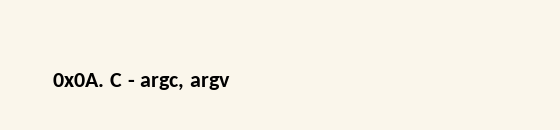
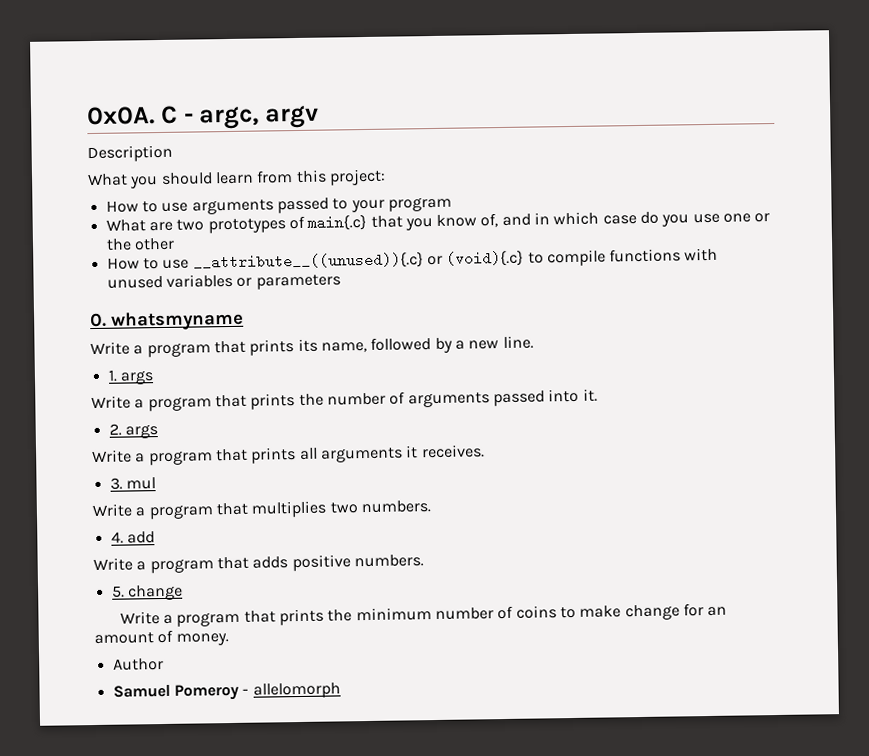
+ Description
+ What you should learn from this project:
+ How to use arguments passed to your program
+ What are two prototypes of main{.c} that you know of, and in which case do you use one or the other
+ How to use __attribute__((unused)){.c} or (void){.c} to compile functions with unused variables or parameters
+ 0. whatsmyname
+ Write a program that prints its name, followed by a new line.
+ 1. args
+ Write a program that prints the number of arguments passed into it.
+ 2. args
+ Write a program that prints all arguments it receives.
+ 3. mul
+ Write a program that multiplies two numbers.
+ 4. add
+ Write a program that adds positive numbers.
+ 5. change
+ Write a program that prints the minimum number of coins to make change for an amount of money.
+ Author
+ Samuel Pomeroy - allelomorph

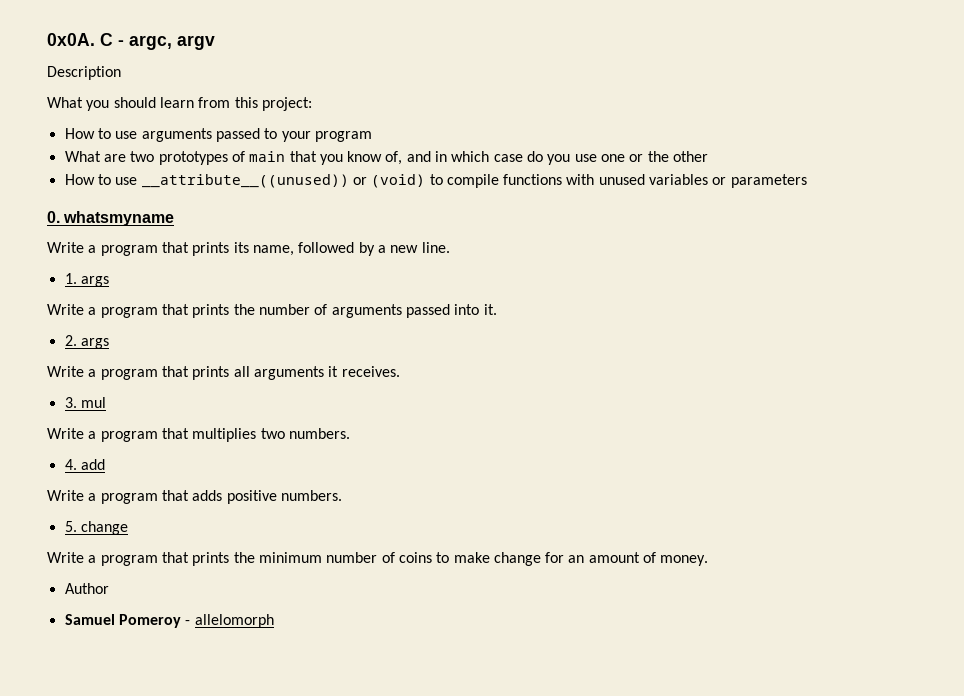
- What are two prototypes of main{.c} that you know of, and in which case do you use one or the other
+ What are two prototypes of main that you know of, and in which case do you use one or the other
- How to use __attribute__((unused)){.c} or (void){.c} to compile functions with unused variables or parameters
+ How to use __attribute__((unused)) or (void) to compile functions with unused variables or parameters

